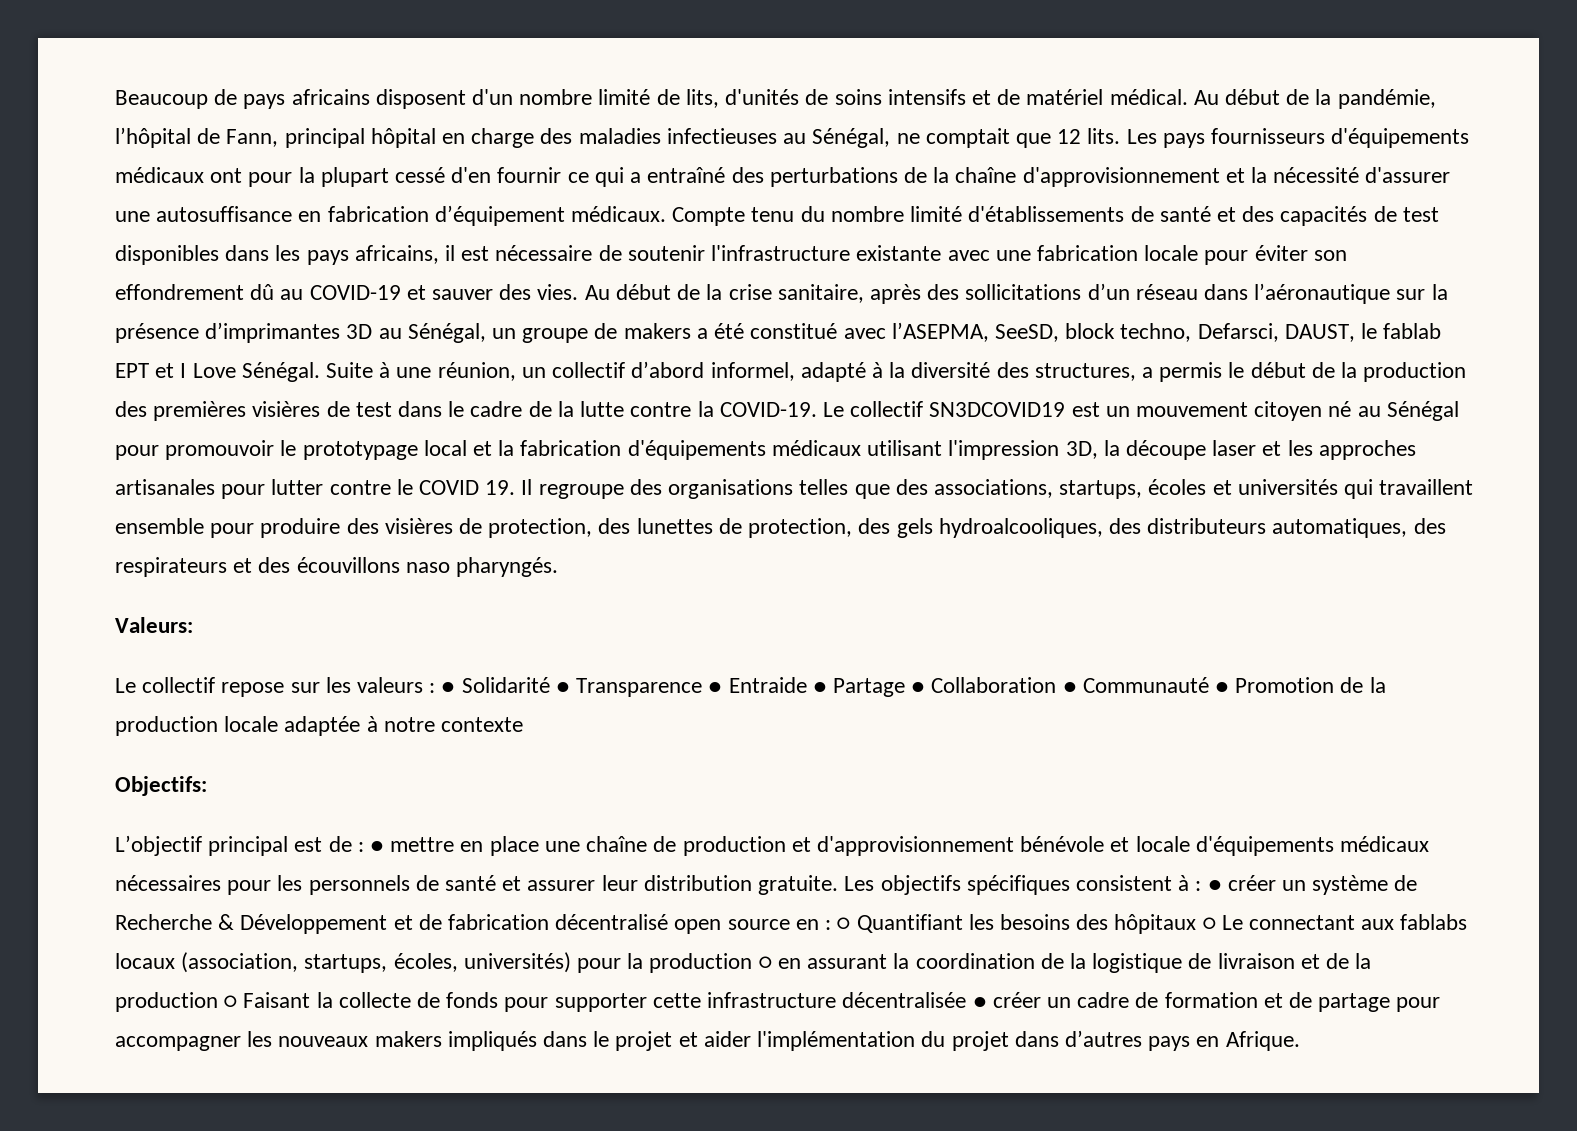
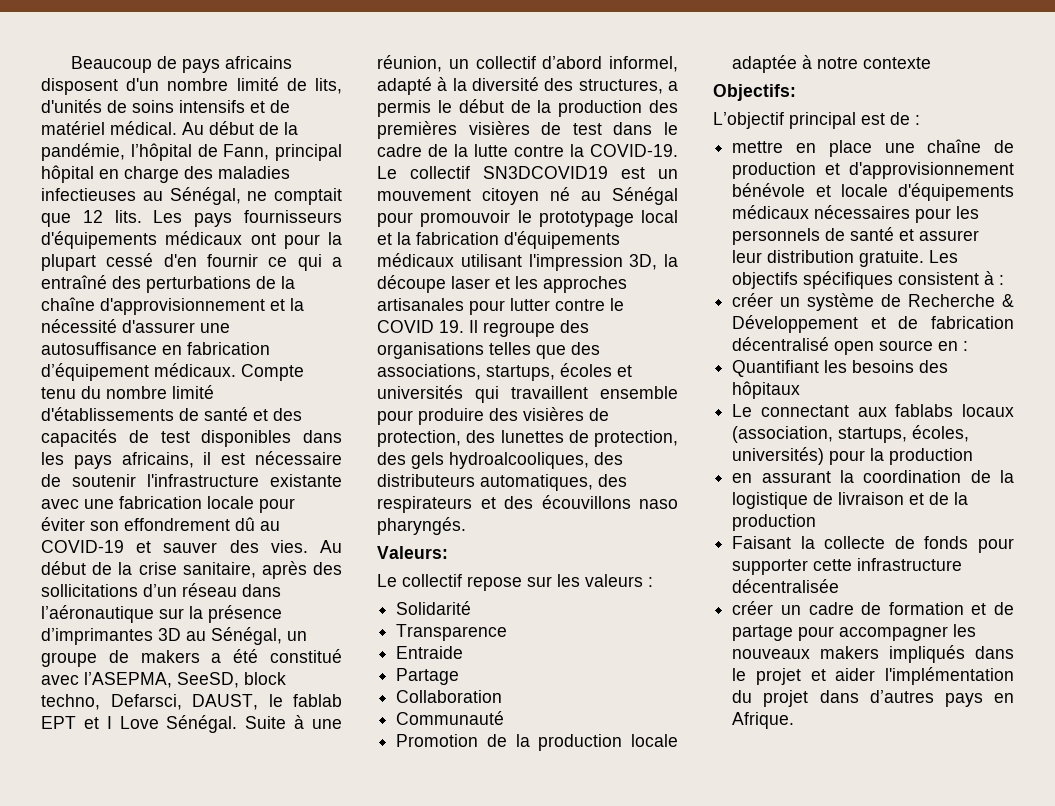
- Le collectif repose sur les valeurs : ● Solidarité ● Transparence ● Entraide ● Partage ● Collaboration ● Communauté ● Promotion de la production locale adaptée à notre contexte
+ Le collectif repose sur les valeurs :
+ Solidarité
+ Transparence
+ Entraide
+ Partage
+ Collaboration
+ Communauté
+ Promotion de la production locale adaptée à notre contexte
- L’objectif principal est de : ● mettre en place une chaîne de production et d'approvisionnement bénévole et locale d'équipements médicaux nécessaires pour les personnels de santé et assurer leur distribution gratuite.
+ L’objectif principal est de :
+ mettre en place une chaîne de production et d'approvisionnement bénévole et locale d'équipements médicaux nécessaires pour les personnels de santé et assurer leur distribution gratuite.
- Les objectifs spécifiques consistent à : ● créer un système de Recherche & Développement et de fabrication décentralisé open source en : ○ Quantifiant les besoins des hôpitaux ○ Le connectant aux fablabs locaux (association, startups, écoles, universités) pour la production ○ en assurant la coordination de la logistique de livraison et de la production ○ Faisant la collecte de fonds pour supporter cette infrastructure décentralisée ● créer un cadre de formation et de partage pour accompagner les nouveaux makers impliqués dans le projet et aider l'implémentation du projet dans d’autres pays en Afrique.
+ Les objectifs spécifiques consistent à :
+ créer un système de Recherche & Développement et de fabrication décentralisé open source en :
+ Quantifiant les besoins des hôpitaux
+ Le connectant aux fablabs locaux (association, startups, écoles, universités) pour la production
+ en assurant la coordination de la logistique de livraison et de la production
+ Faisant la collecte de fonds pour supporter cette infrastructure décentralisée
+ créer un cadre de formation et de partage pour accompagner les nouveaux makers impliqués dans le projet et aider l'implémentation du projet dans d’autres pays en Afrique.

